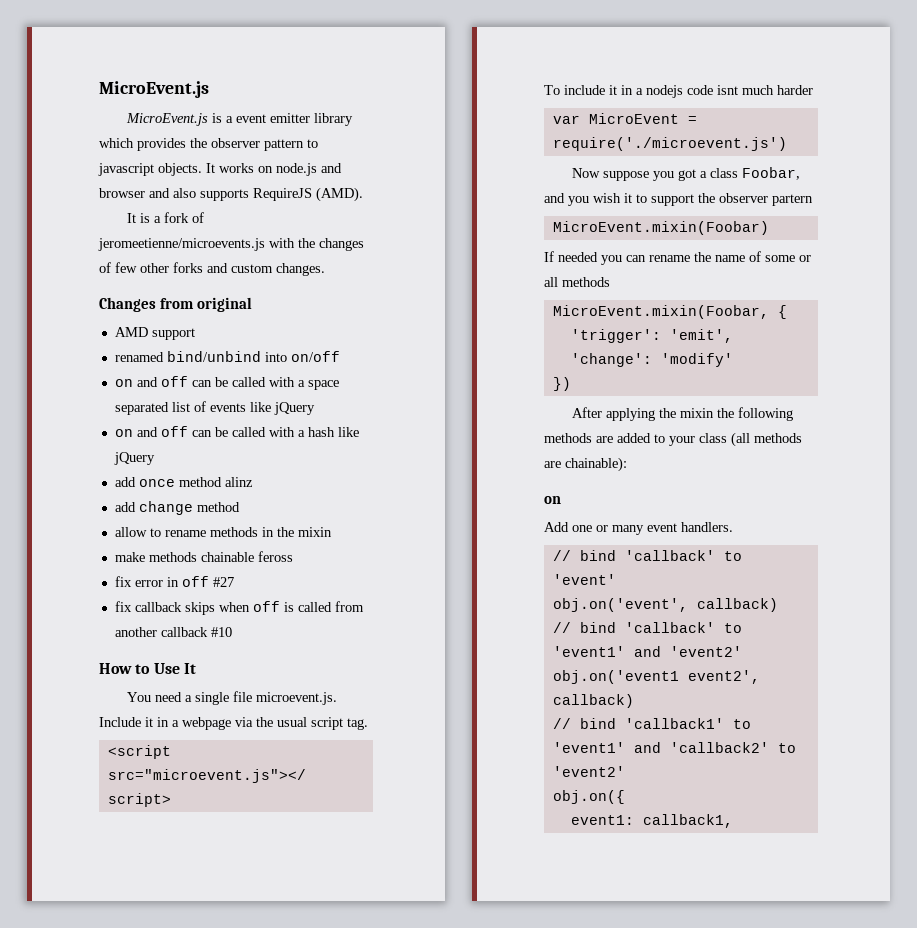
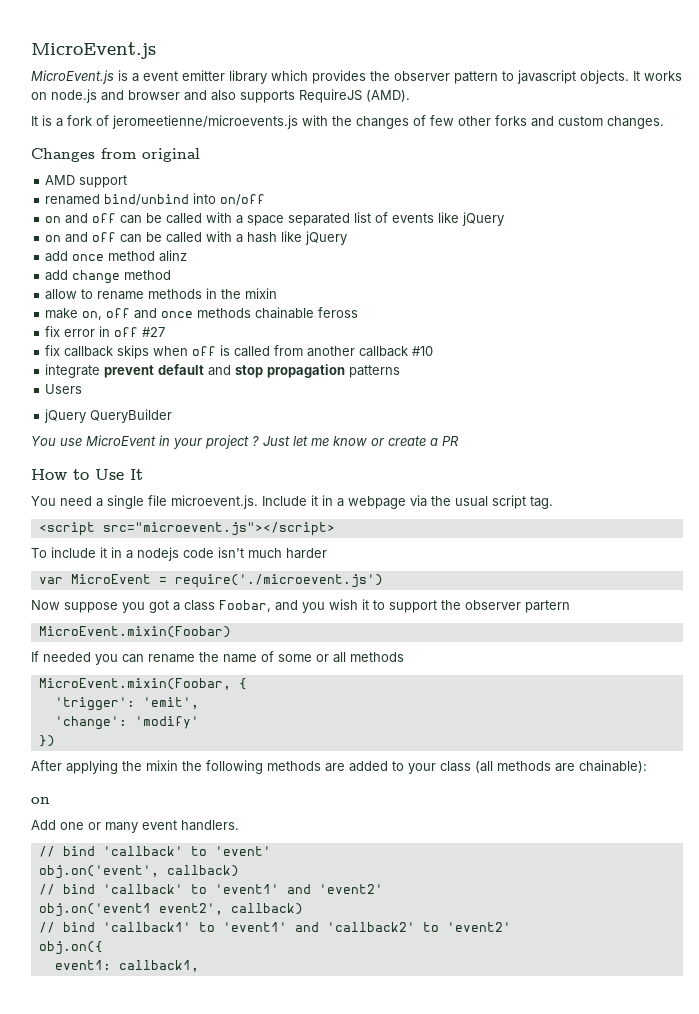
- make methods chainable feross
+ make on, off and once methods chainable feross
+ integrate prevent default and stop propagation patterns
+ Users
+ jQuery QueryBuilder
+ You use MicroEvent in your project ? Just let me know or create a PR
- To include it in a nodejs code isnt much harder
+ To include it in a nodejs code isn't much harder

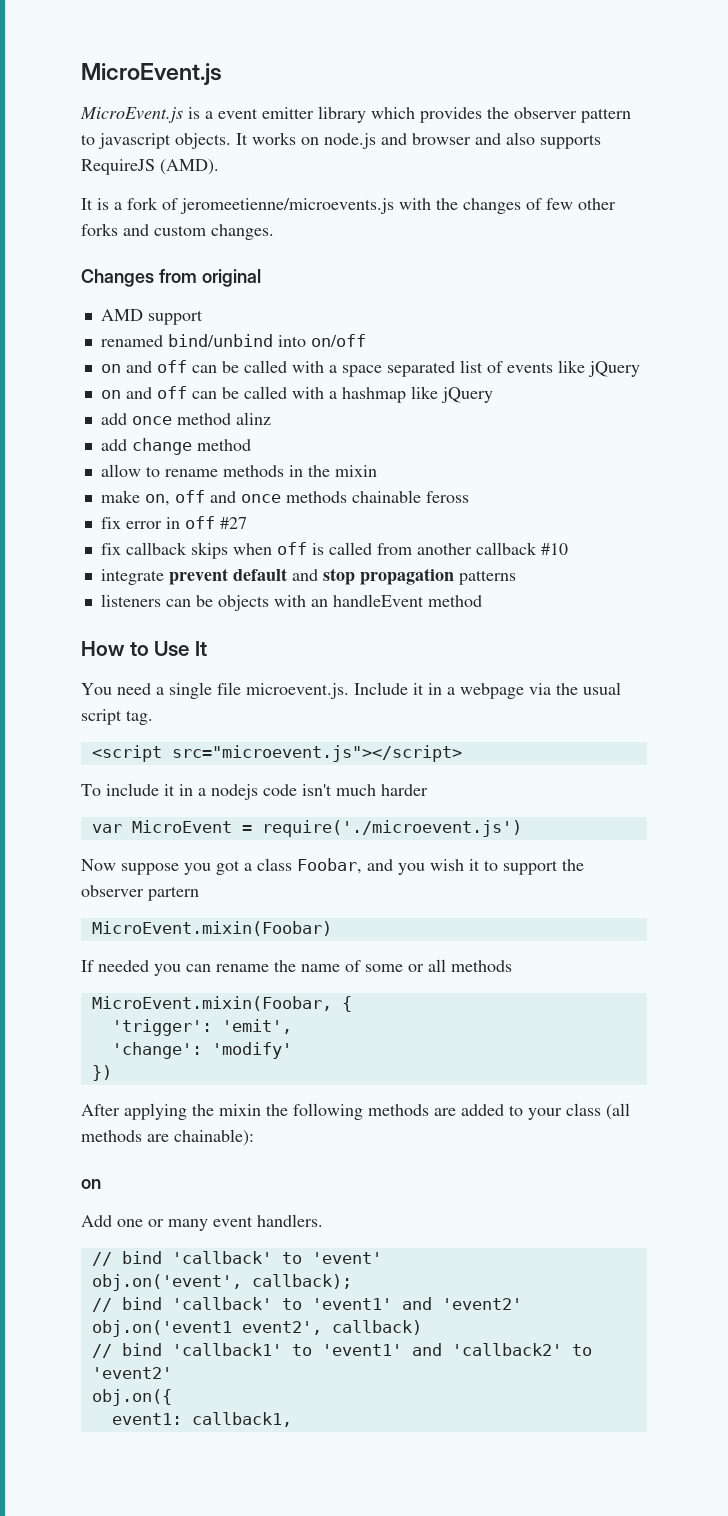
- on and off can be called with a hash like jQuery
+ on and off can be called with a hashmap like jQuery
- Users
- jQuery QueryBuilder
- You use MicroEvent in your project ? Just let me know or create a PR
+ listeners can be objects with an handleEvent method
- obj.on('event', callback)
+ obj.on('event', callback);

